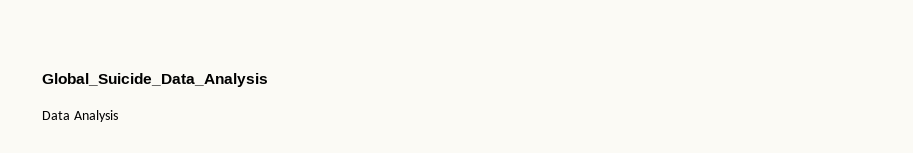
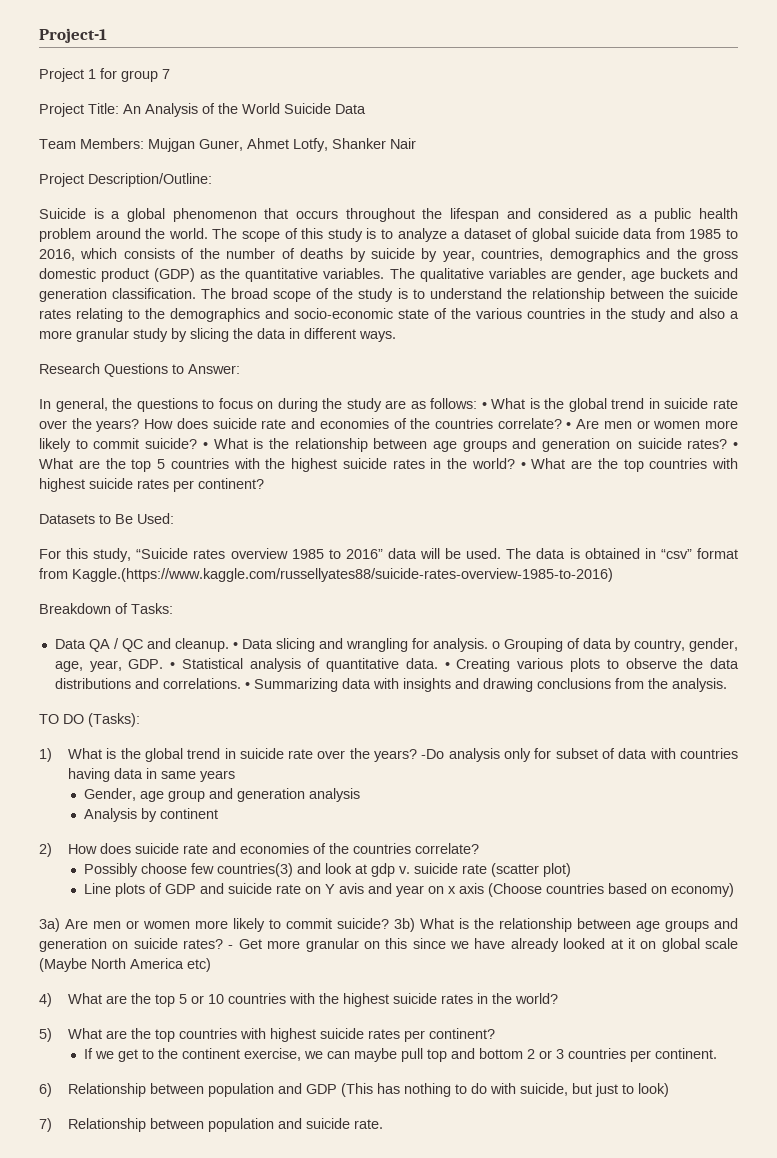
- Global_Suicide_Data_Analysis
- Data Analysis
+ Project-1
+ Project 1 for group 7
+ Project Title: An Analysis of the World Suicide Data
+ Team Members: Mujgan Guner, Ahmet Lotfy, Shanker Nair
+ Project Description/Outline:
+ Suicide is a global phenomenon that occurs throughout the lifespan and considered as a public health problem around the world. The scope of this study is to analyze a dataset of global suicide data from 1985 to 2016, which consists of the number of deaths by suicide by year, countries, demographics and the gross domestic product (GDP) as the quantitative variables. The qualitative variables are gender, age buckets and generation classification. The broad scope of the study is to understand the relationship between the suicide rates relating to the demographics and socio-economic state of the various countries in the study and also a more granular study by slicing the data in different ways.
+ Research Questions to Answer:
+ In general, the questions to focus on during the study are as follows: • What is the global trend in suicide rate over the years? How does suicide rate and economies of the countries correlate? • Are men or women more likely to commit suicide? • What is the relationship between age groups and generation on suicide rates? • What are the top 5 countries with the highest suicide rates in the world? • What are the top countries with highest suicide rates per continent?
+ Datasets to Be Used:
+ For this study, “Suicide rates overview 1985 to 2016” data will be used. The data is obtained in “csv” format from Kaggle.(https://www.kaggle.com/russellyates88/suicide-rates-overview-1985-to-2016)
+ Breakdown of Tasks:
+ Data QA / QC and cleanup. • Data slicing and wrangling for analysis. o Grouping of data by country, gender, age, year, GDP. • Statistical analysis of quantitative data. • Creating various plots to observe the data distributions and correlations. • Summarizing data with insights and drawing conclusions from the analysis.
+ TO DO (Tasks):
+ 1) What is the global trend in suicide rate over the years? -Do analysis only for subset of data with countries having data in same years
+ Gender, age group and generation analysis
+ Analysis by continent
+ 2) How does suicide rate and economies of the countries correlate?
+ Possibly choose few countries(3) and look at gdp v. suicide rate (scatter plot)
+ Line plots of GDP and suicide rate on Y avis and year on x axis (Choose countries based on economy)
+ 3a) Are men or women more likely to commit suicide? 3b) What is the relationship between age groups and generation on suicide rates? - Get more granular on this since we have already looked at it on global scale (Maybe North America etc)
+ 4) What are the top 5 or 10 countries with the highest suicide rates in the world?
+ 5) What are the top countries with highest suicide rates per continent?
+ If we get to the continent exercise, we can maybe pull top and bottom 2 or 3 countries per continent.
+ 6) Relationship between population and GDP (This has nothing to do with suicide, but just to look)
+ 7) Relationship between population and suicide rate.

